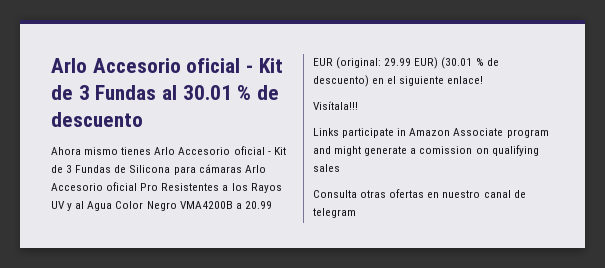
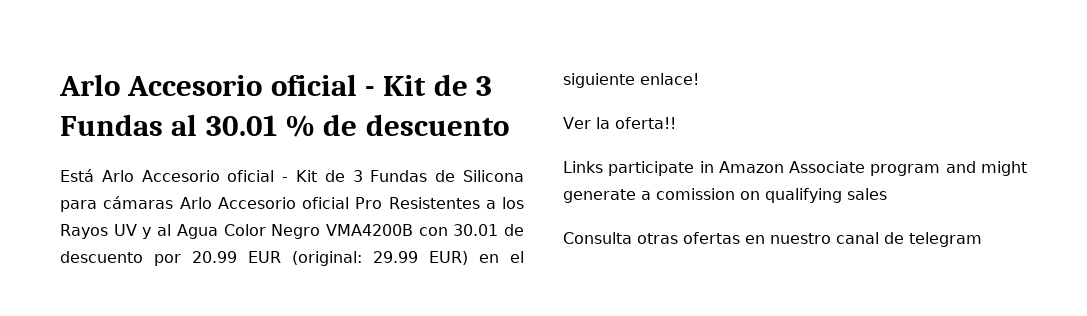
- Ahora mismo tienes Arlo Accesorio oficial - Kit de 3 Fundas de Silicona para cámaras Arlo Accesorio oficial Pro Resistentes a los Rayos UV y al Agua Color Negro VMA4200B a 20.99 EUR (original: 29.99 EUR) (30.01 % de descuento) en el siguiente enlace!
+ Está Arlo Accesorio oficial - Kit de 3 Fundas de Silicona para cámaras Arlo Accesorio oficial Pro Resistentes a los Rayos UV y al Agua Color Negro VMA4200B con 30.01 de descuento por 20.99 EUR (original: 29.99 EUR) en el siguiente enlace!
- Visítala!!!
+ Ver la oferta!!

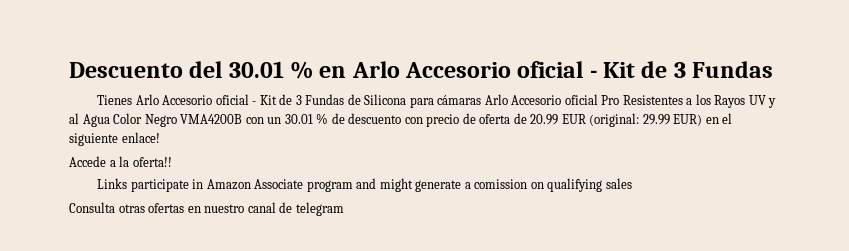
- Arlo Accesorio oficial - Kit de 3 Fundas al 30.01 % de descuento
- Está Arlo Accesorio oficial - Kit de 3 Fundas de Silicona para cámaras Arlo Accesorio oficial Pro Resistentes a los Rayos UV y al Agua Color Negro VMA4200B con 30.01 de descuento por 20.99 EUR (original: 29.99 EUR) en el siguiente enlace!
+ Descuento del 30.01 % en Arlo Accesorio oficial - Kit de 3 Fundas
+ Tienes Arlo Accesorio oficial - Kit de 3 Fundas de Silicona para cámaras Arlo Accesorio oficial Pro Resistentes a los Rayos UV y al Agua Color Negro VMA4200B con un 30.01 % de descuento con precio de oferta de 20.99 EUR (original: 29.99 EUR) en el siguiente enlace!
- Ver la oferta!!
+ Accede a la oferta!!

